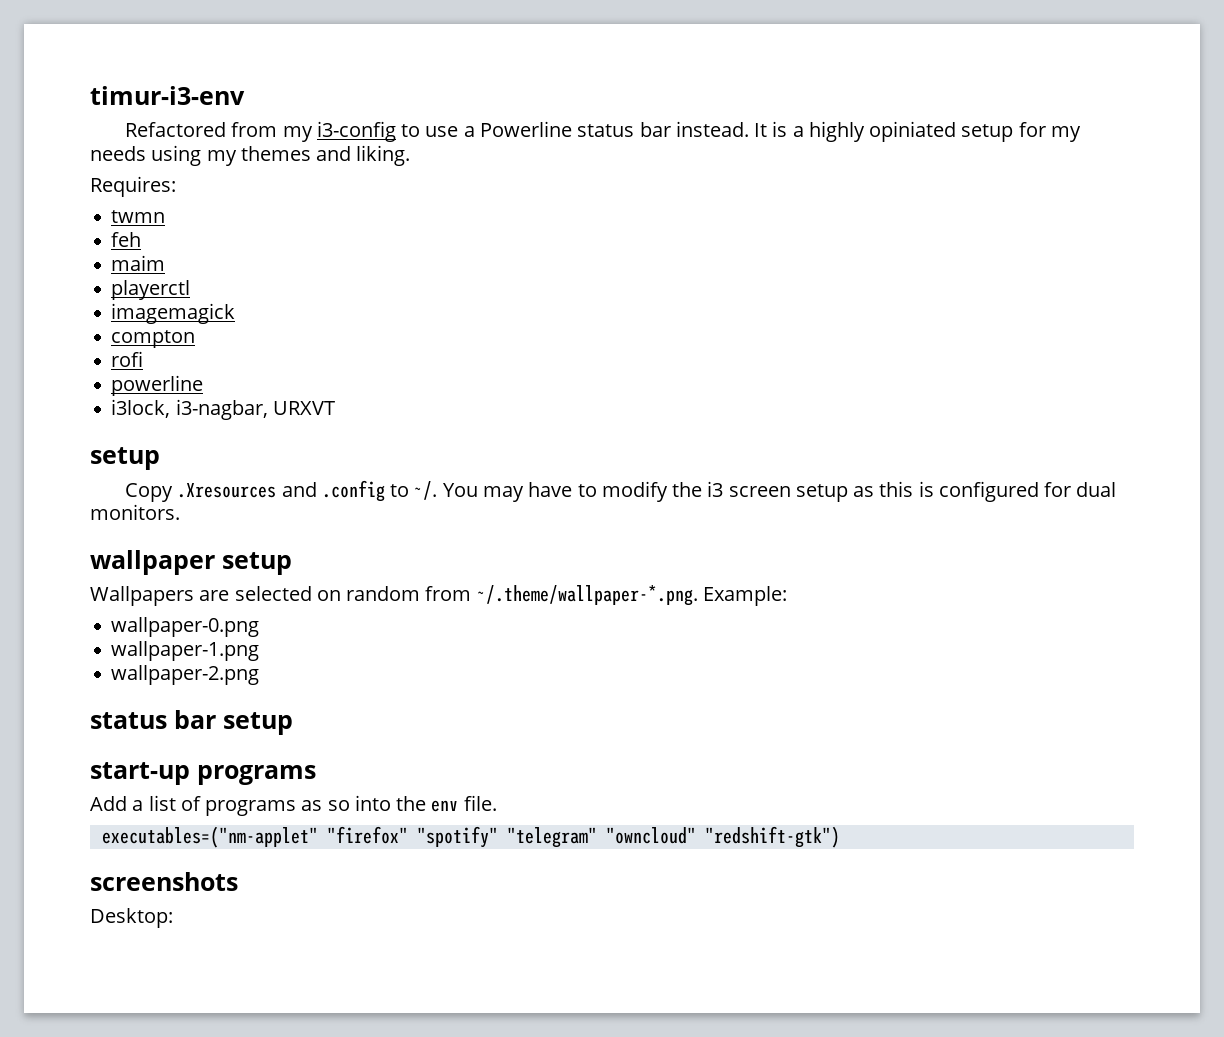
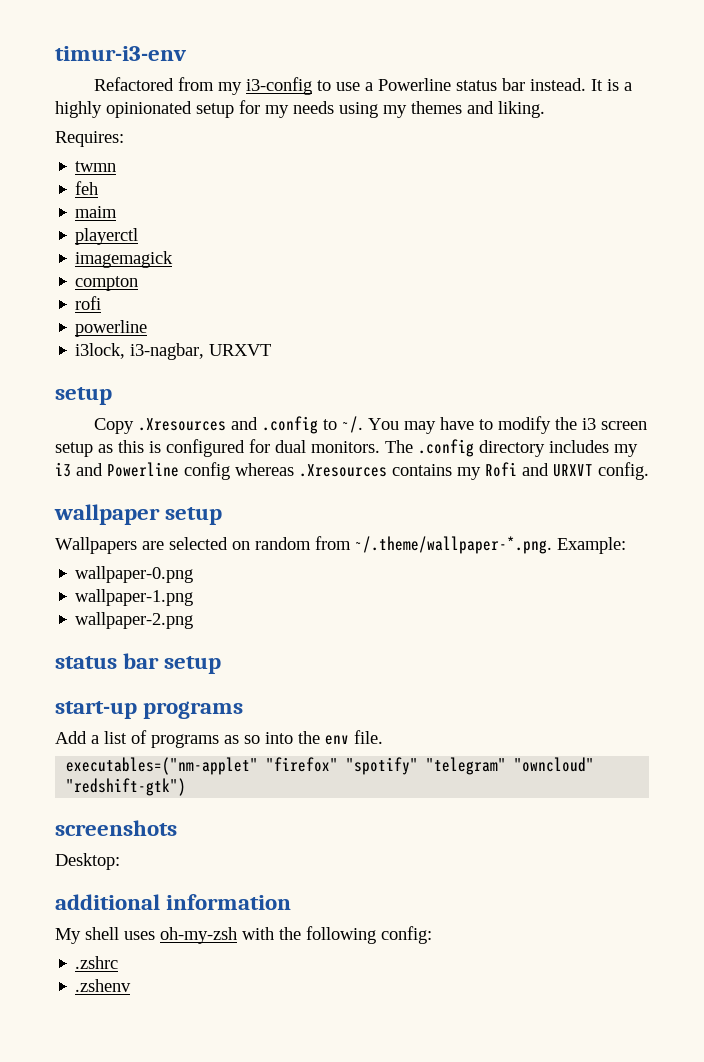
- It is a highly opiniated setup for my needs using my themes and liking.
+ It is a highly opinionated setup for my needs using my themes and liking.
+ The .config directory includes my i3 and Powerline config whereas .Xresources contains my Rofi and URXVT config.
+ additional information
+ My shell uses oh-my-zsh with the following config:
+ .zshrc
+ .zshenv

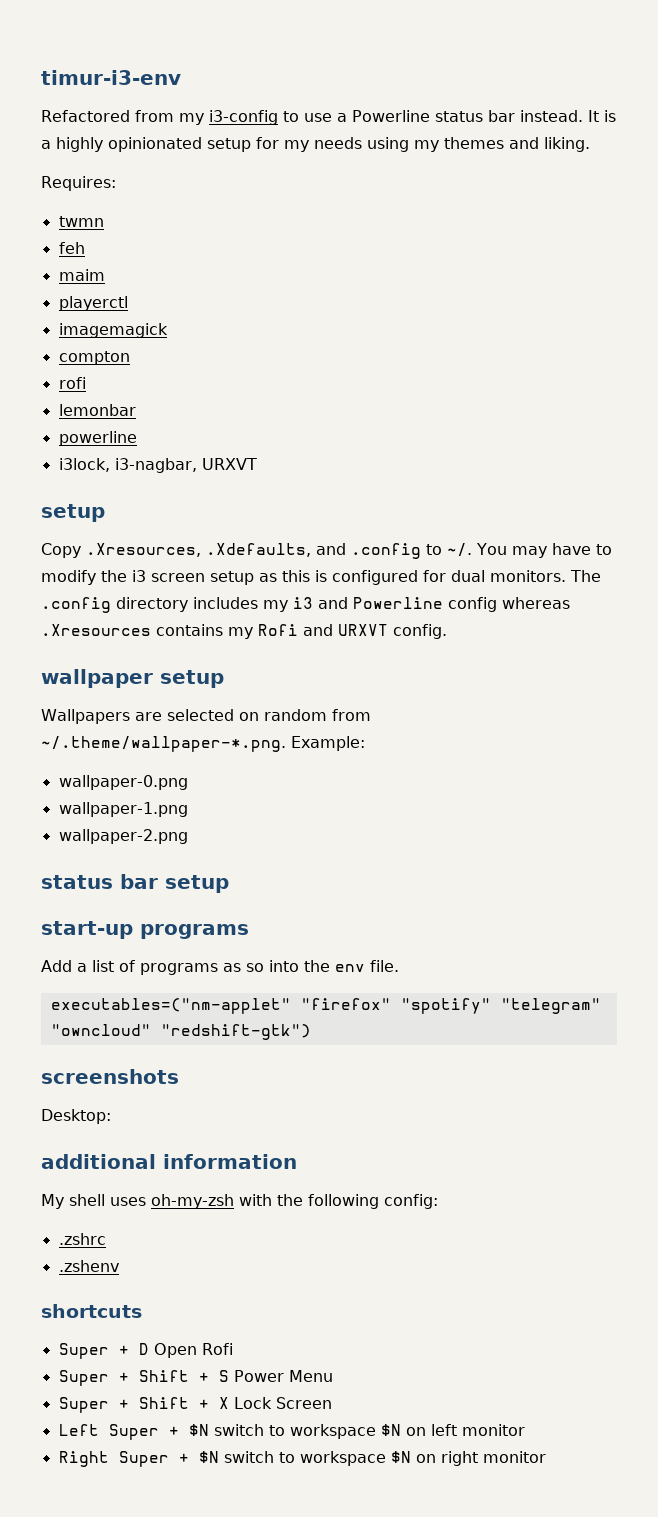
+ lemonbar
- Copy .Xresources and .config to ~/.
+ Copy .Xresources, .Xdefaults, and .config to ~/.
+ shortcuts
+ Super + D Open Rofi
+ Super + Shift + S Power Menu
+ Super + Shift + X Lock Screen
+ Left Super + $N switch to workspace $N on left monitor
+ Right Super + $N switch to workspace $N on right monitor

